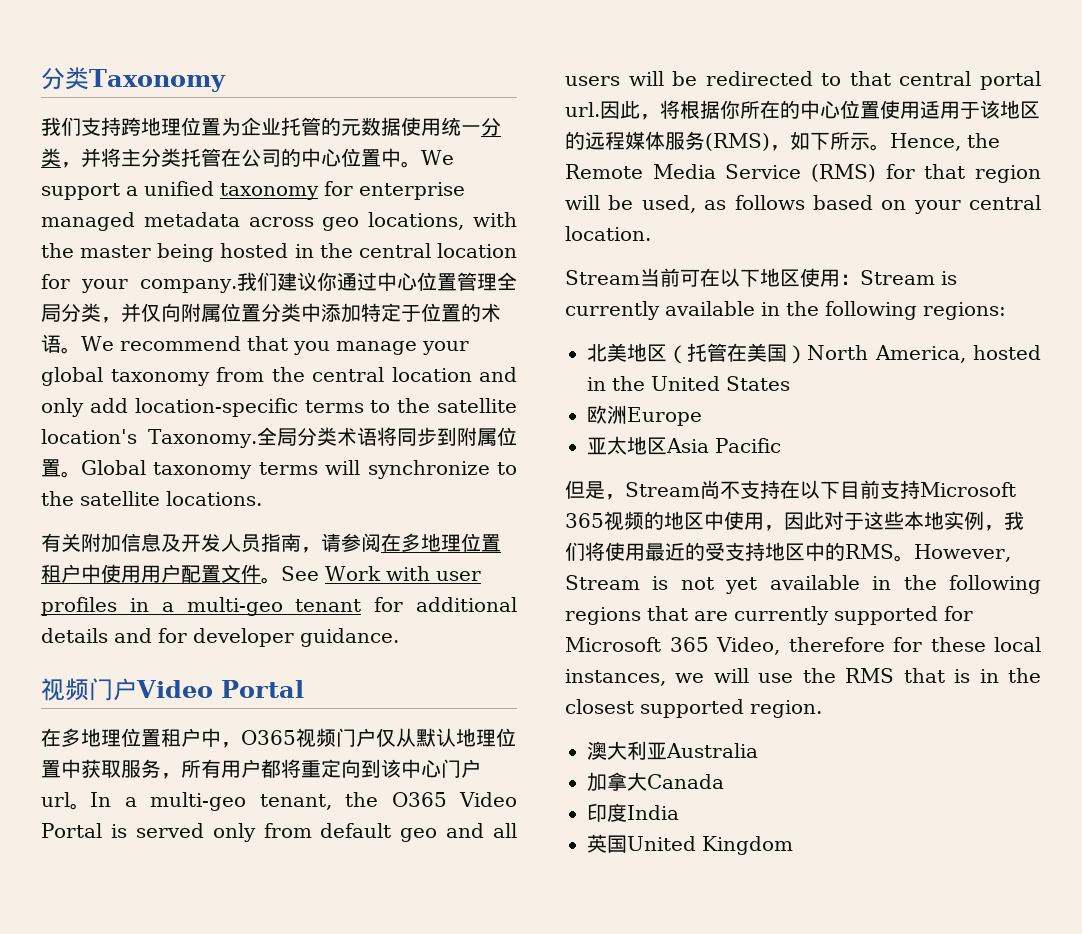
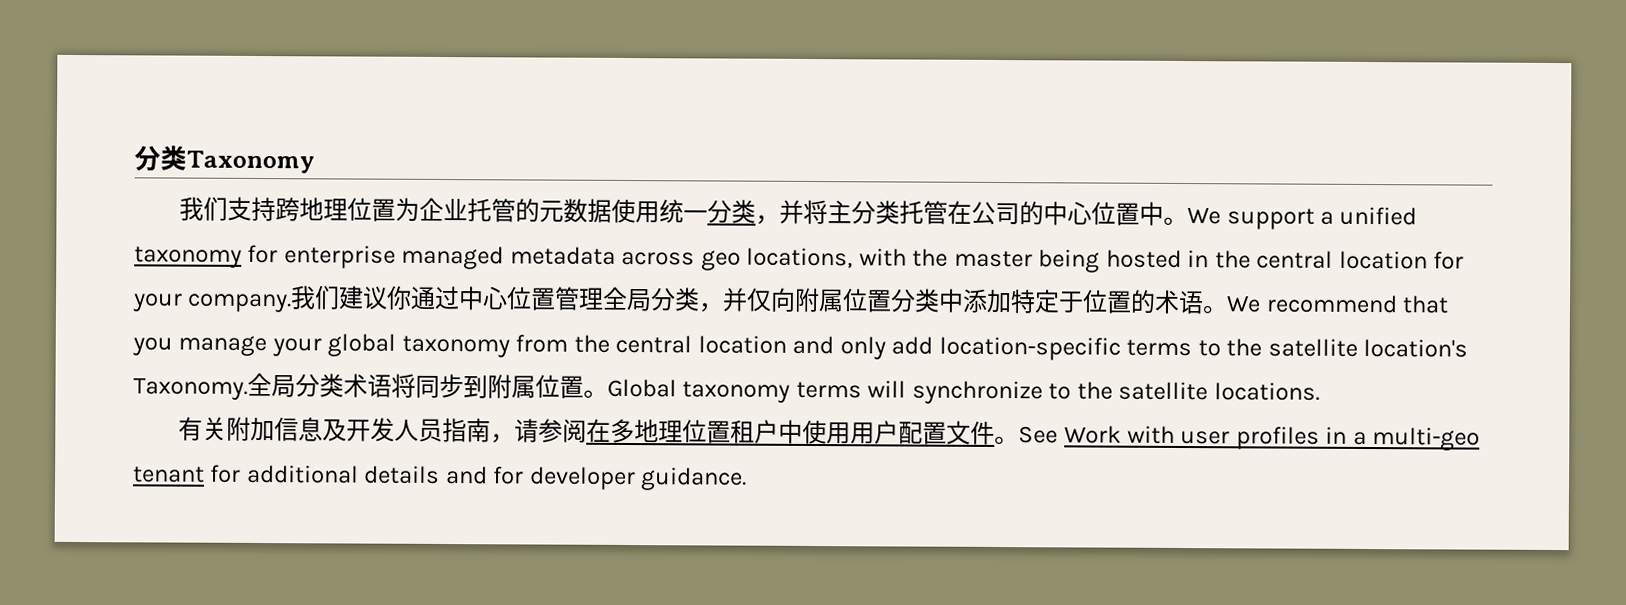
- 视频门户Video Portal
- 在多地理位置租户中，O365视频门户仅从默认地理位置中获取服务，所有用户都将重定向到该中心门户url。In a multi-geo tenant, the O365 Video Portal is served only from default geo and all users will be redirected to that central portal url.因此，将根据你所在的中心位置使用适用于该地区的远程媒体服务(RMS)，如下所示。Hence, the Remote Media Service (RMS) for that region will be used, as follows based on your central location.
- Stream当前可在以下地区使用：Stream is currently available in the following regions:
- 北美地区（托管在美国）North America, hosted in the United States
- 欧洲Europe
- 亚太地区Asia Pacific
- 但是，Stream尚不支持在以下目前支持Microsoft 365视频的地区中使用，因此对于这些本地实例，我们将使用最近的受支持地区中的RMS。However, Stream is not yet available in the following regions that are currently supported for Microsoft 365 Video, therefore for these local instances, we will use the RMS that is in the closest supported region.
- 澳大利亚Australia
- 加拿大Canada
- 印度India
- 英国United Kingdom

